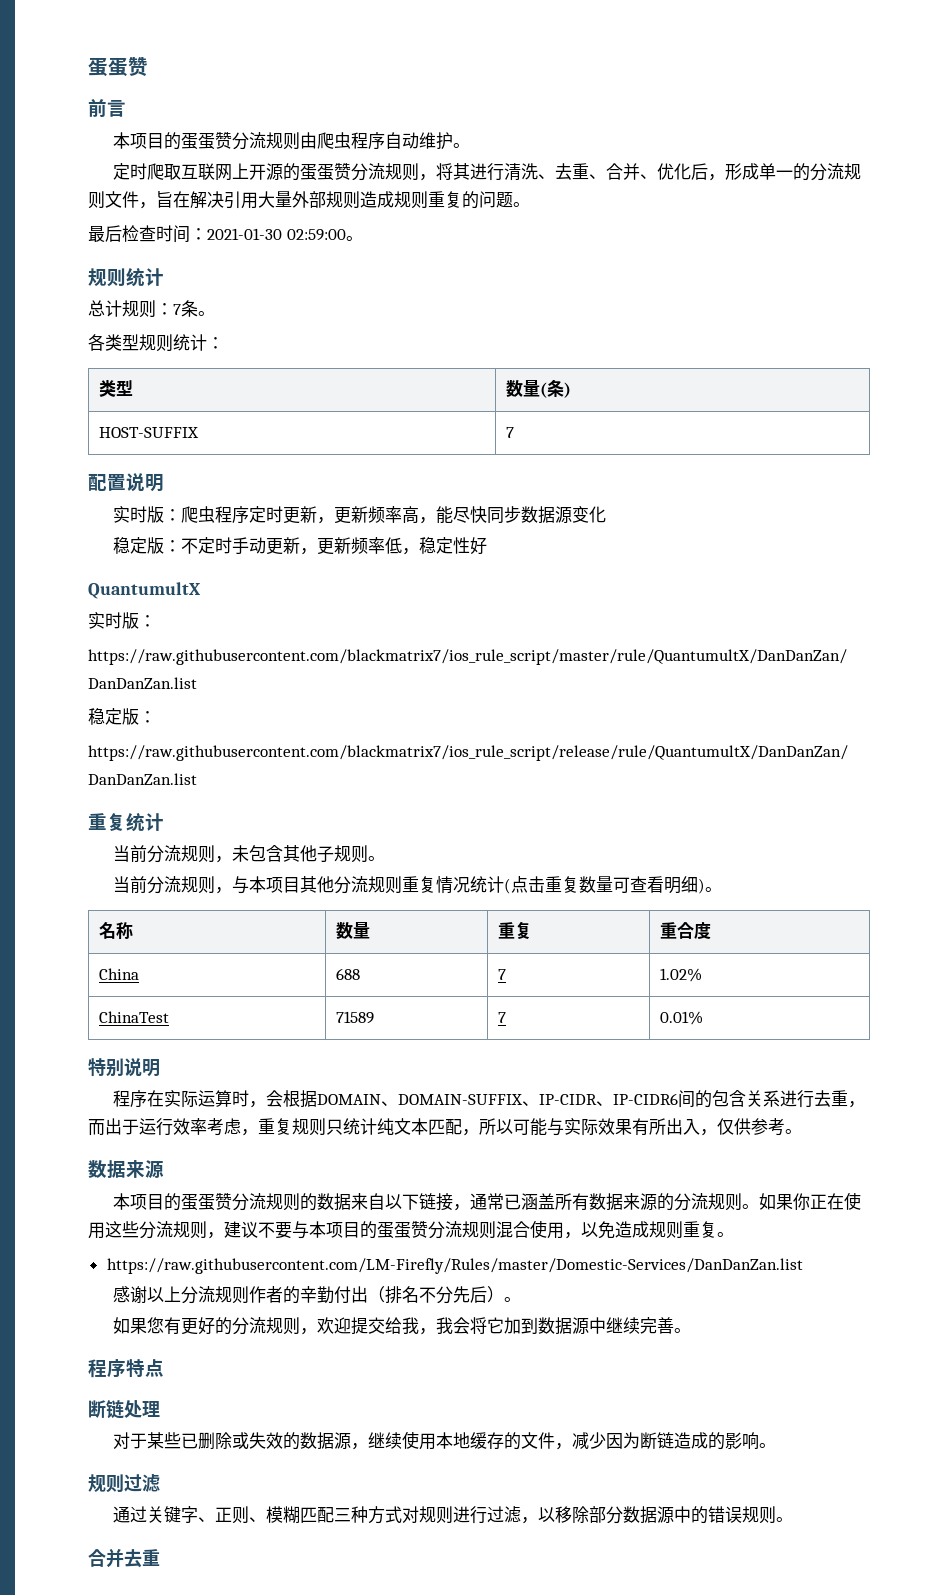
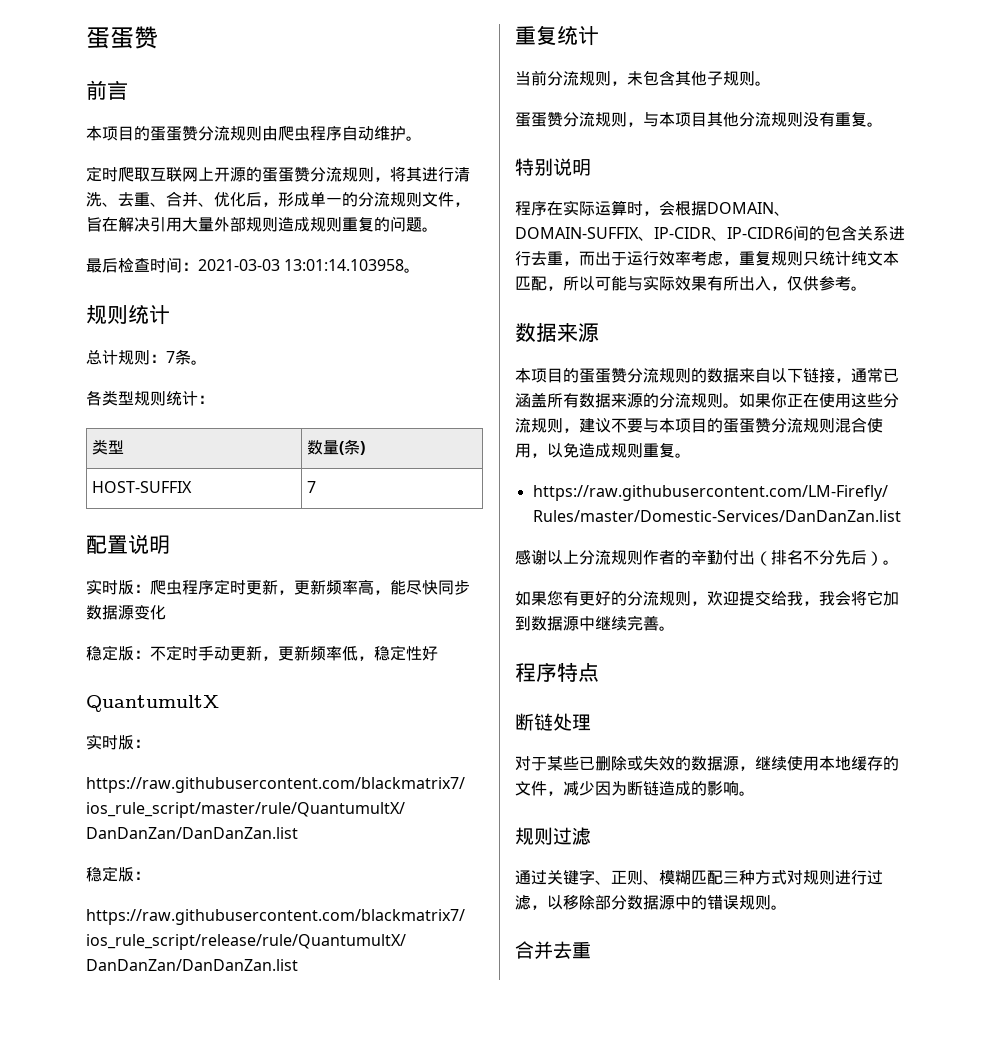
- 最后检查时间：2021-01-30 02:59:00。
+ 最后检查时间：2021-03-03 13:01:14.103958。
- 当前分流规则，与本项目其他分流规则重复情况统计(点击重复数量可查看明细)。
- 名称 | 数量 | 重复 | 重合度
- China | 688 | 7 | 1.02%
- ChinaTest | 71589 | 7 | 0.01%
+ 蛋蛋赞分流规则，与本项目其他分流规则没有重复。

